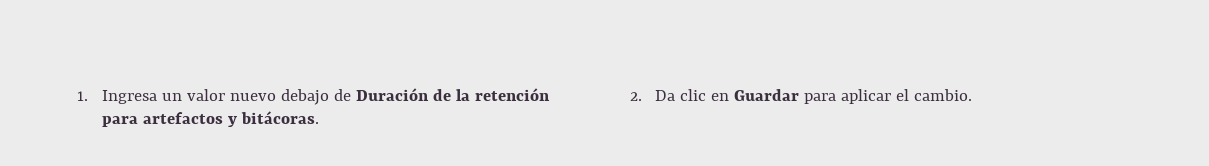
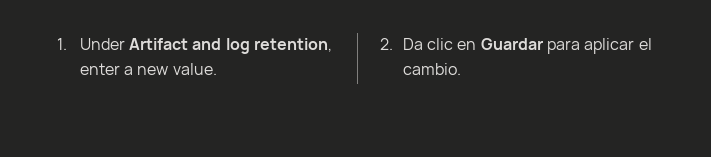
- 1. Ingresa un valor nuevo debajo de Duración de la retención para artefactos y bitácoras.
+ 1. Under Artifact and log retention, enter a new value.

